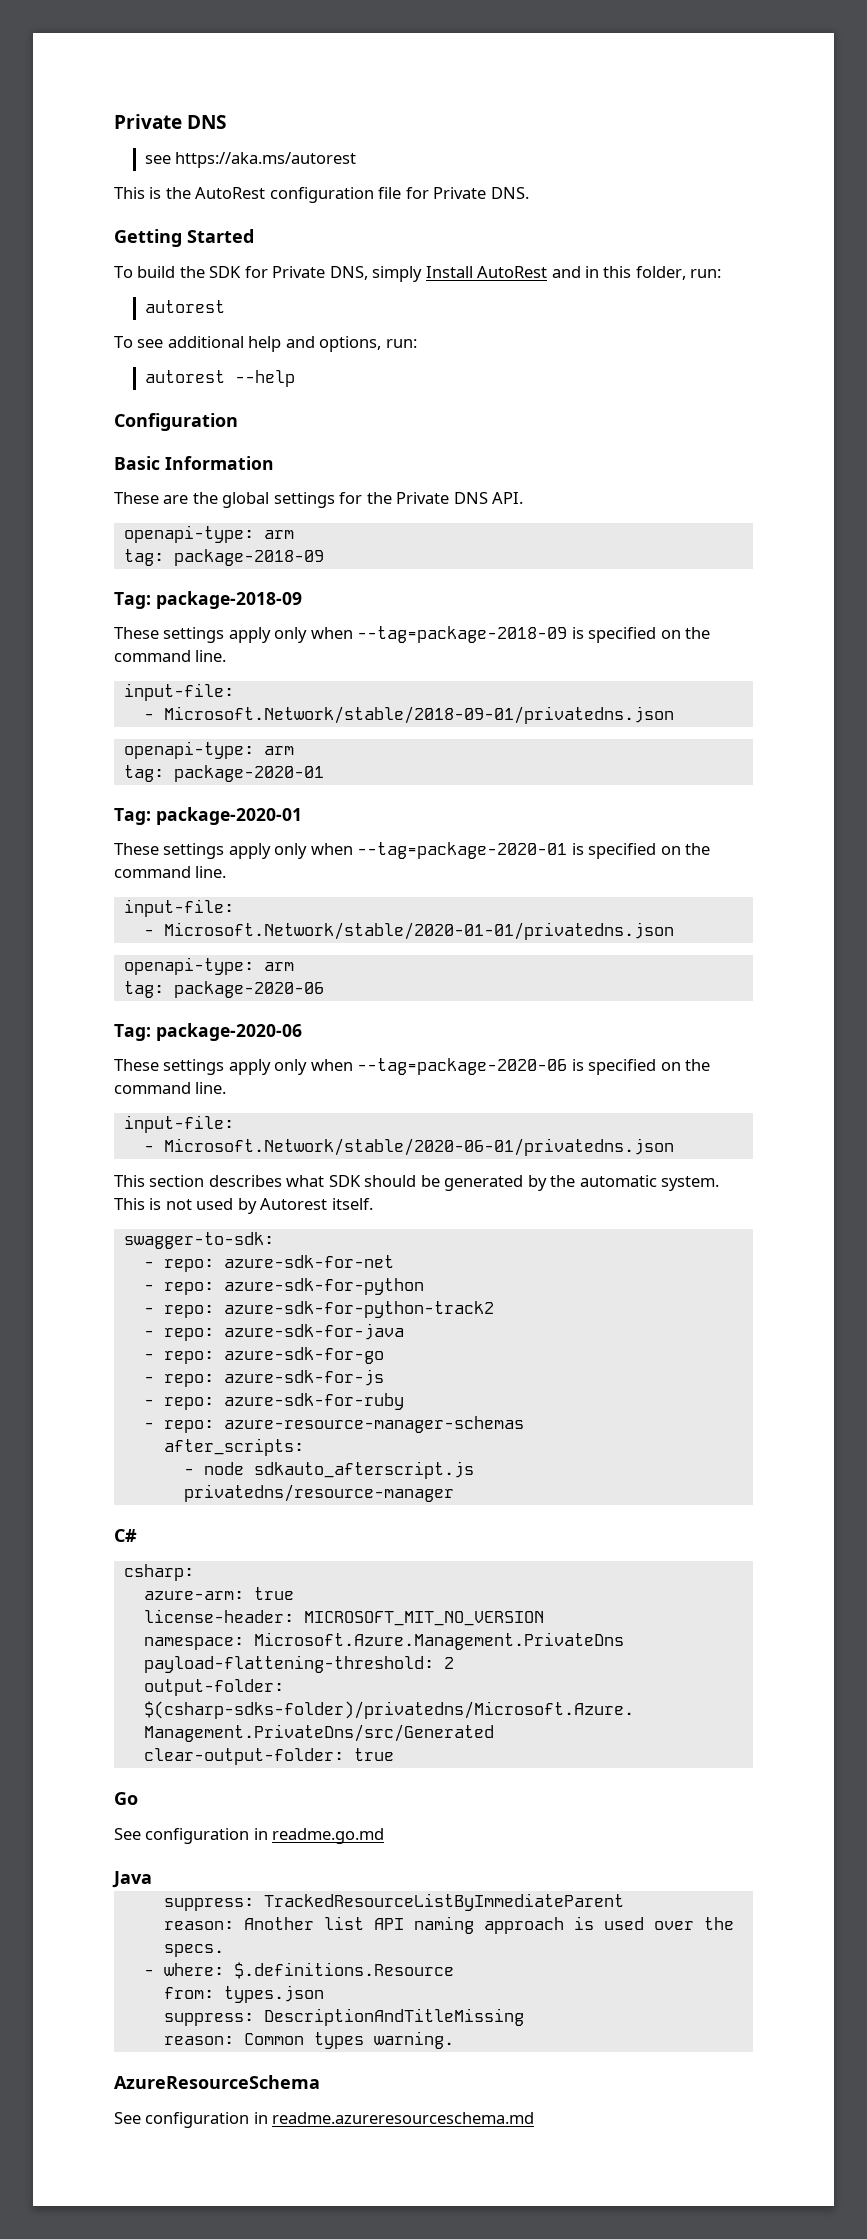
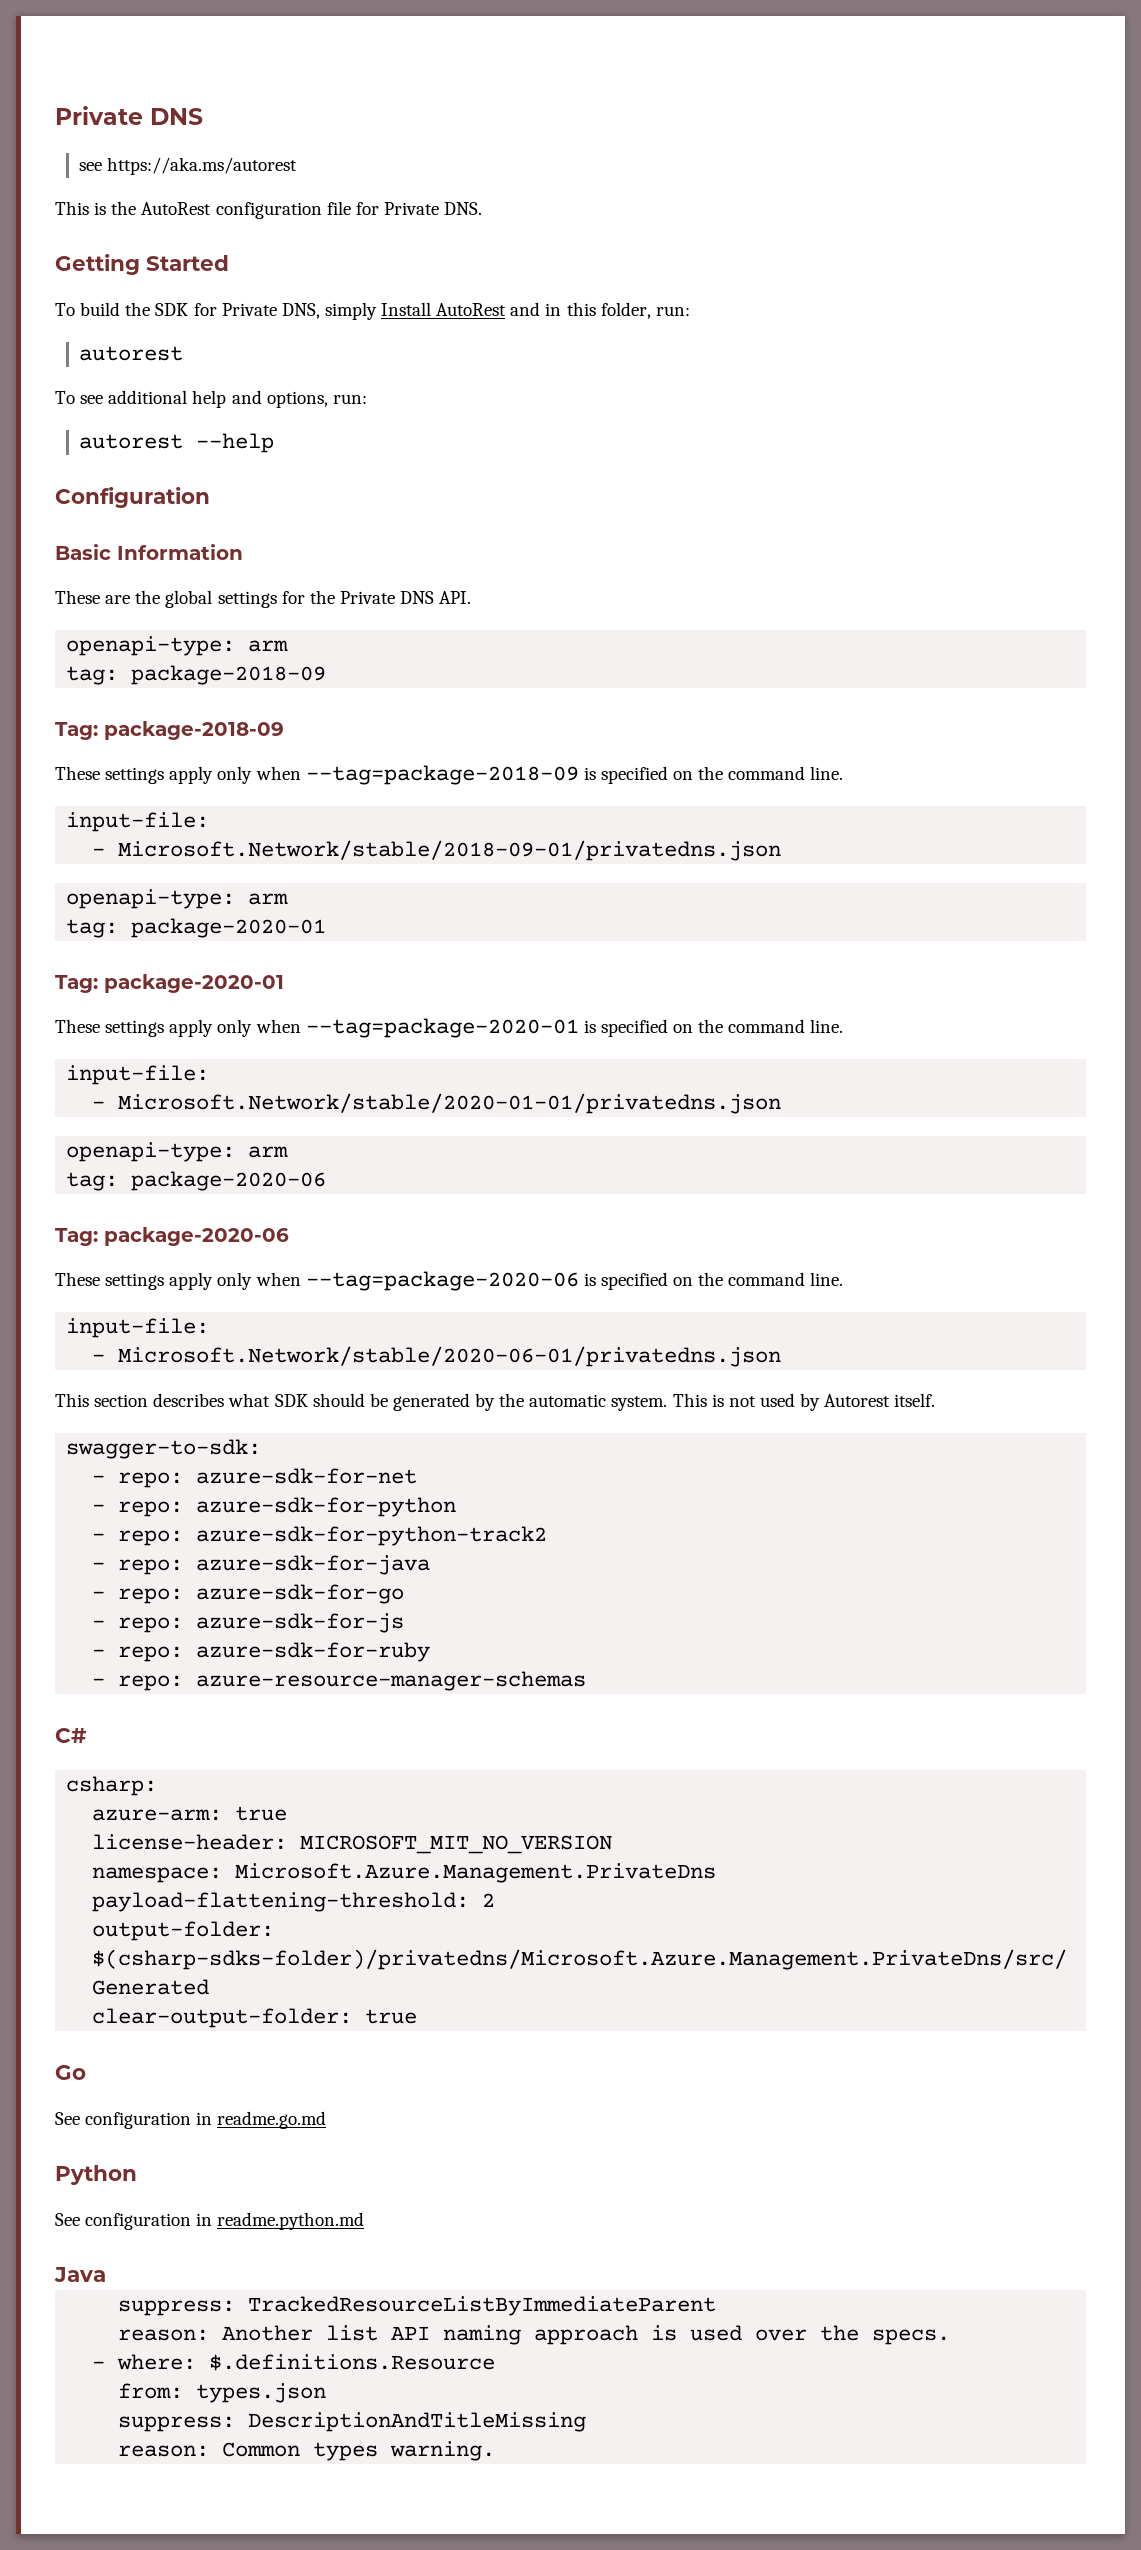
- after_scripts:
- - node sdkauto_afterscript.js privatedns/resource-manager
+ Python
+ See configuration in readme.python.md
- AzureResourceSchema
- See configuration in readme.azureresourceschema.md

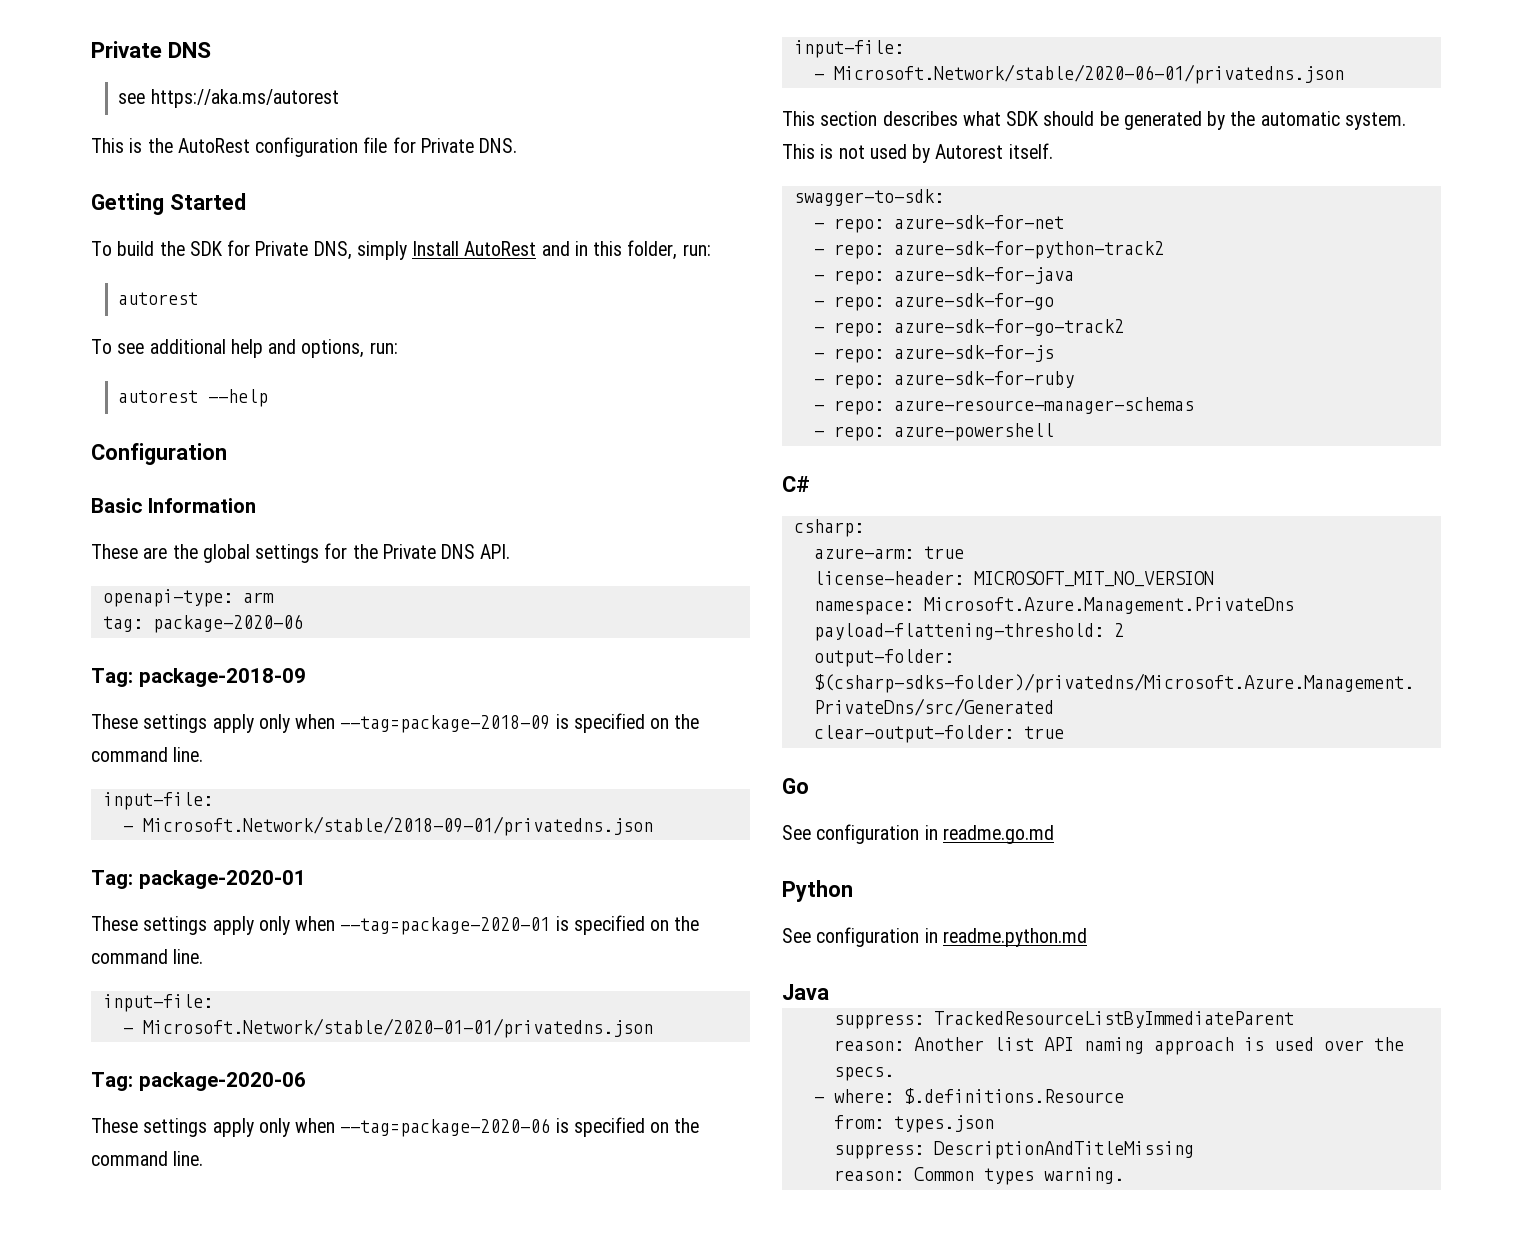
- tag: package-2018-09
+ tag: package-2020-06
  - Microsoft.Network/stable/2018-09-01/privatedns.json
- openapi-type: arm
- tag: package-2020-01
  - Microsoft.Network/stable/2020-01-01/privatedns.json
- openapi-type: arm
- tag: package-2020-06
- - repo: azure-sdk-for-python
+ - repo: azure-sdk-for-go-track2
+ - repo: azure-powershell

